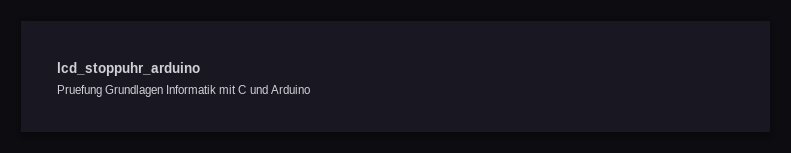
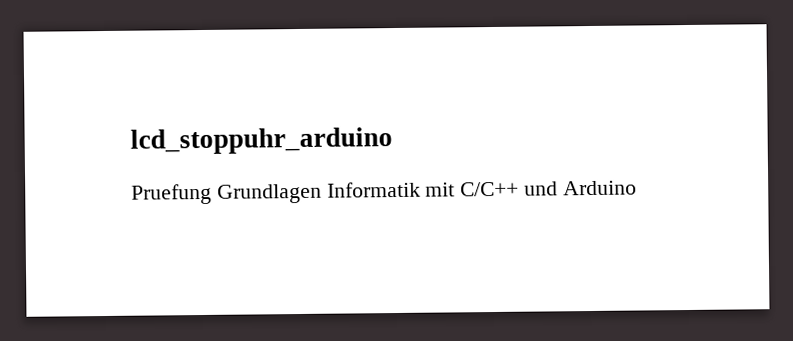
- Pruefung Grundlagen Informatik mit C und Arduino
+ Pruefung Grundlagen Informatik mit C/C++ und Arduino

